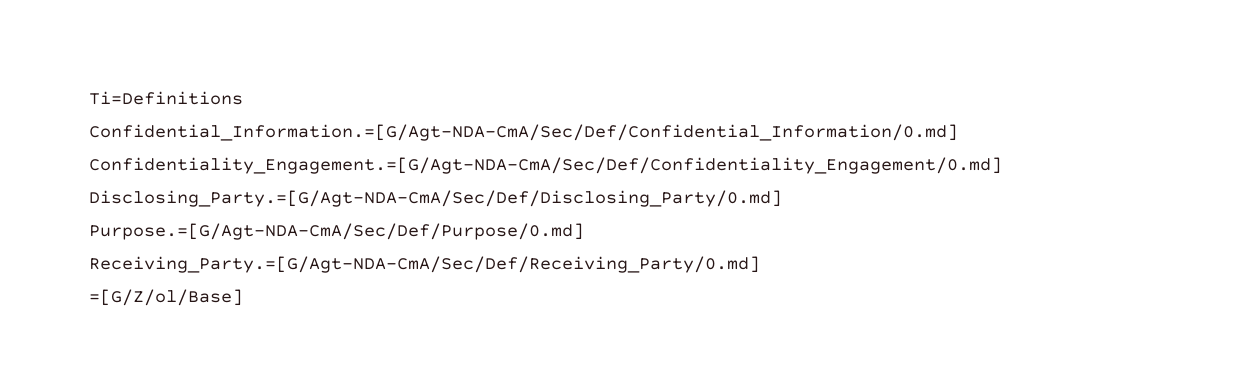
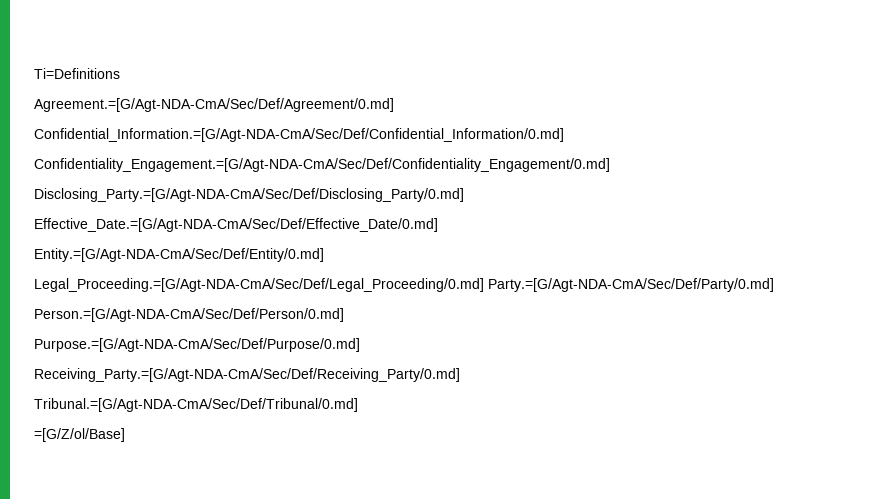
+ Agreement.=[G/Agt-NDA-CmA/Sec/Def/Agreement/0.md]
+ Effective_Date.=[G/Agt-NDA-CmA/Sec/Def/Effective_Date/0.md]
+ Entity.=[G/Agt-NDA-CmA/Sec/Def/Entity/0.md]
+ Legal_Proceeding.=[G/Agt-NDA-CmA/Sec/Def/Legal_Proceeding/0.md] Party.=[G/Agt-NDA-CmA/Sec/Def/Party/0.md]
+ Person.=[G/Agt-NDA-CmA/Sec/Def/Person/0.md]
+ Tribunal.=[G/Agt-NDA-CmA/Sec/Def/Tribunal/0.md]

